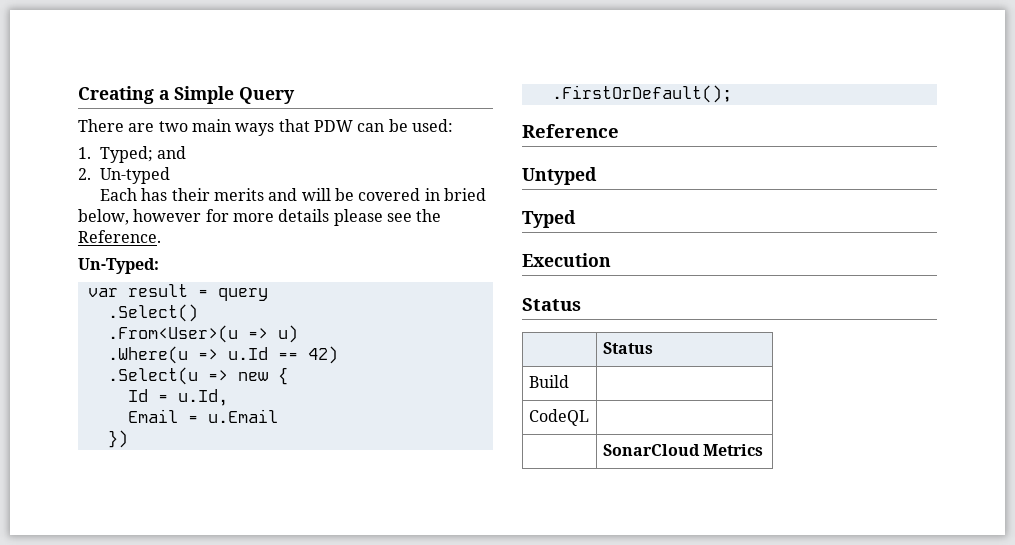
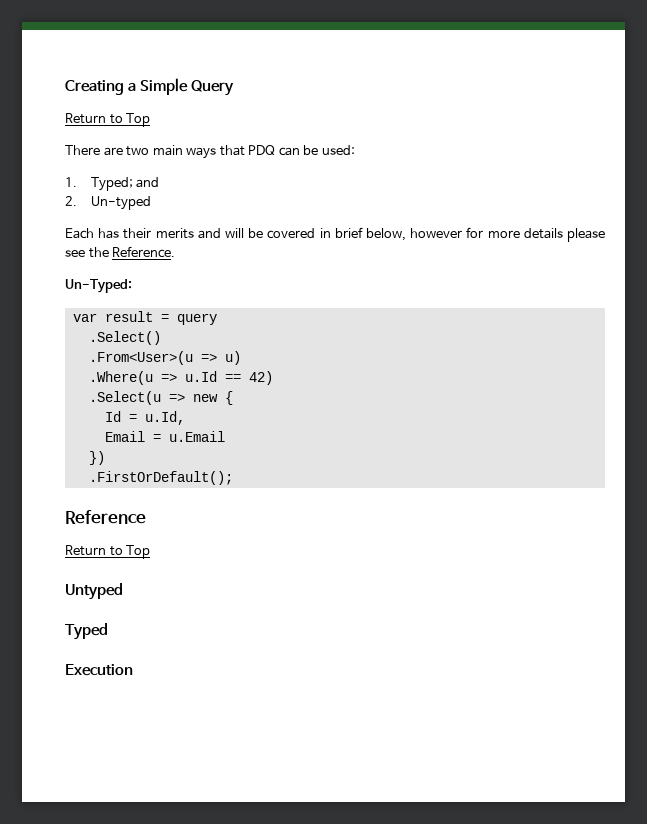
  Creating a Simple Query
+ Return to Top
- There are two main ways that PDW can be used:
+ There are two main ways that PDQ can be used:
- Each has their merits and will be covered in bried below, however for more details please see the Reference.
+ Each has their merits and will be covered in brief below, however for more details please see the Reference.
  Reference
+ Return to Top
  Execution
- Status
- | Status
- Build |
- CodeQL |
- | SonarCloud Metrics

